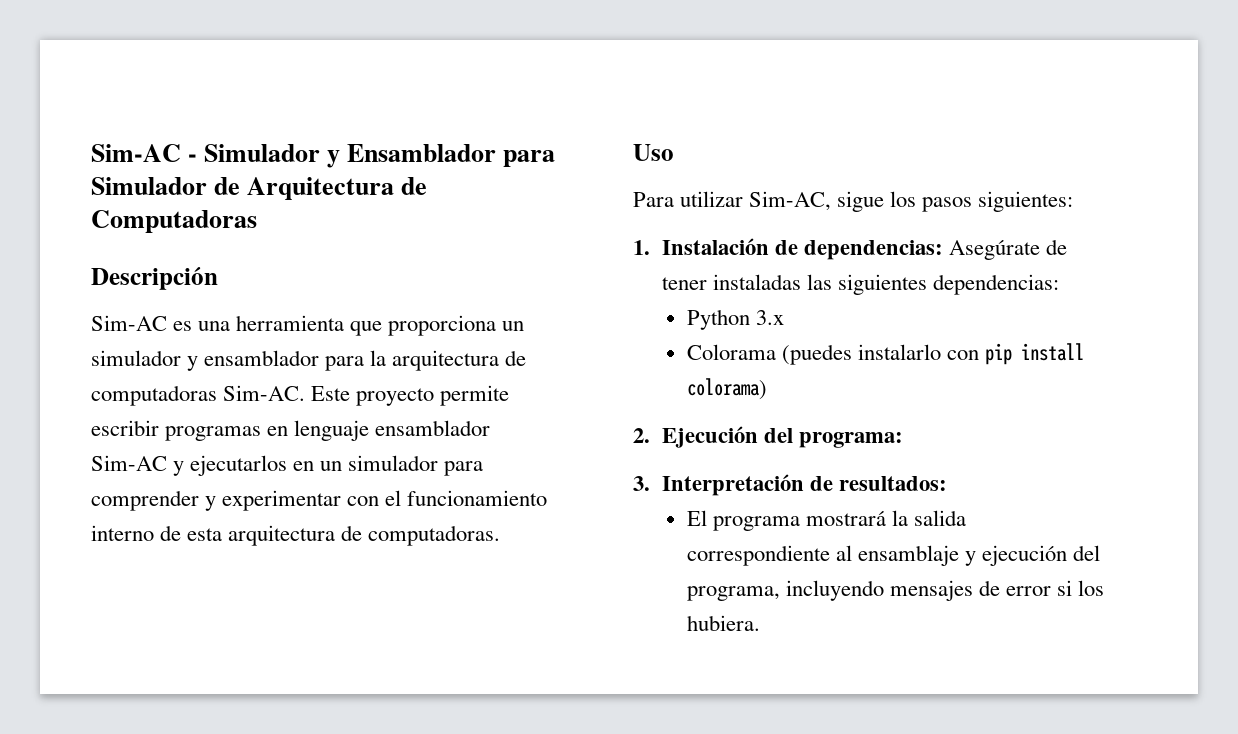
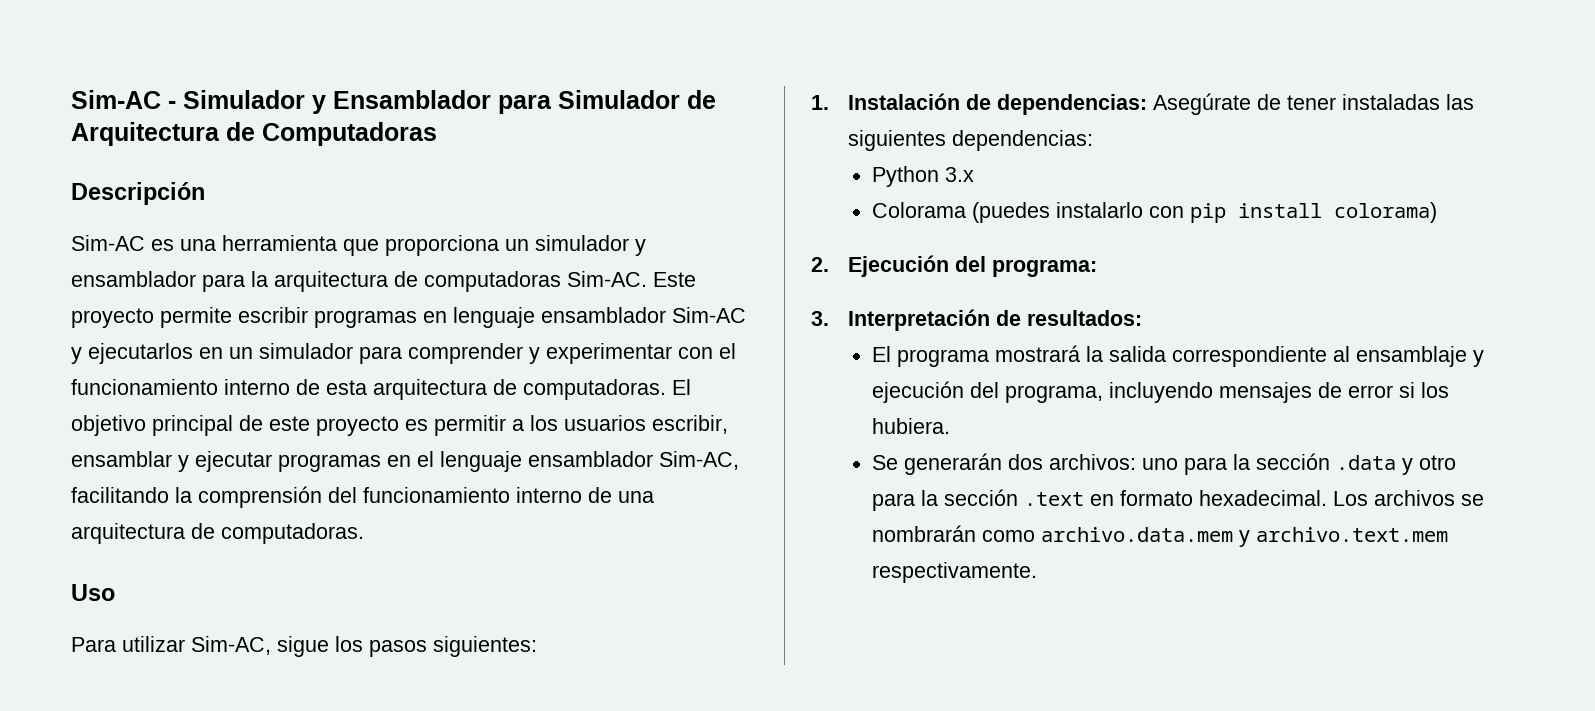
+ El objetivo principal de este proyecto es permitir a los usuarios escribir, ensamblar y ejecutar programas en el lenguaje ensamblador Sim-AC, facilitando la comprensión del funcionamiento interno de una arquitectura de computadoras.
+ Se generarán dos archivos: uno para la sección .data y otro para la sección .text en formato hexadecimal. Los archivos se nombrarán como archivo.data.mem y archivo.text.mem respectivamente.

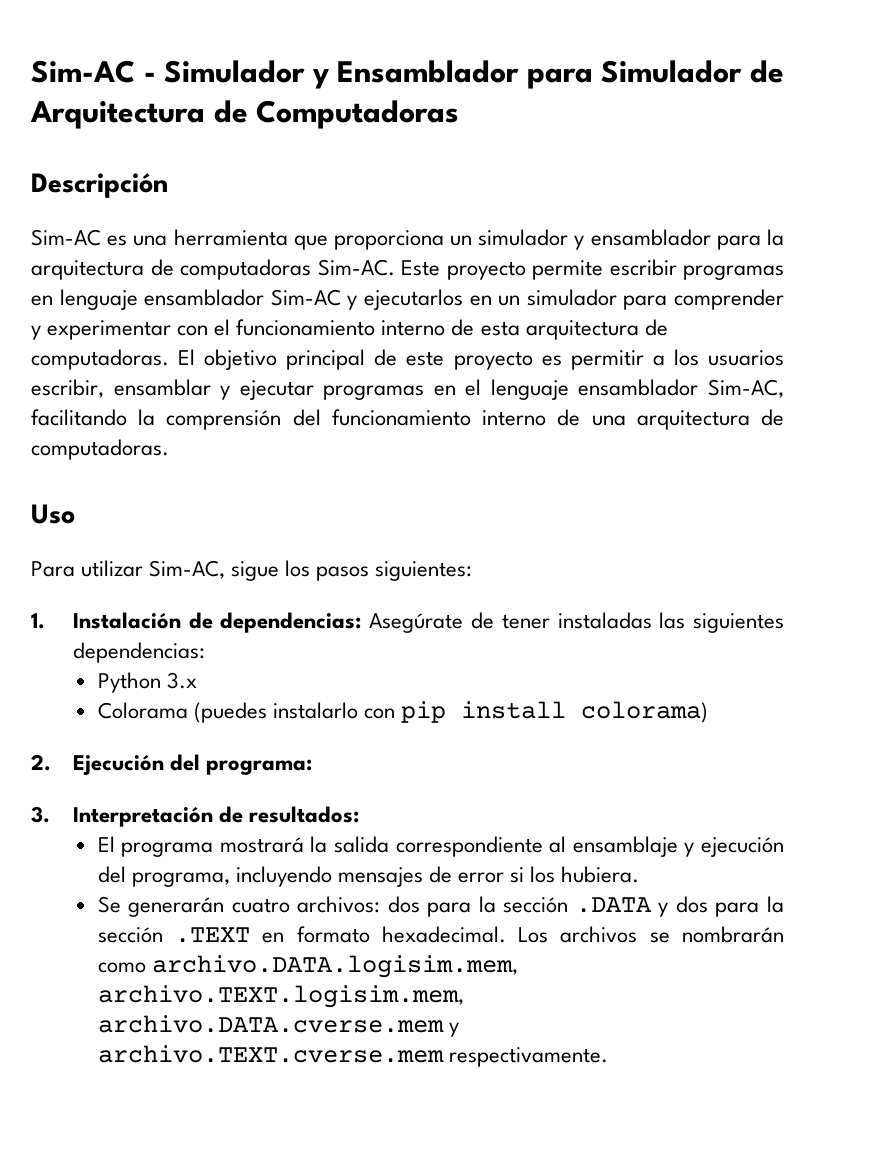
- Se generarán dos archivos: uno para la sección .data y otro para la sección .text en formato hexadecimal.
+ Se generarán cuatro archivos: dos para la sección .DATA y dos para la sección .TEXT en formato hexadecimal.
- Los archivos se nombrarán como archivo.data.mem y archivo.text.mem respectivamente.
+ Los archivos se nombrarán como archivo.DATA.logisim.mem, archivo.TEXT.logisim.mem, archivo.DATA.cverse.mem y archivo.TEXT.cverse.mem respectivamente.

